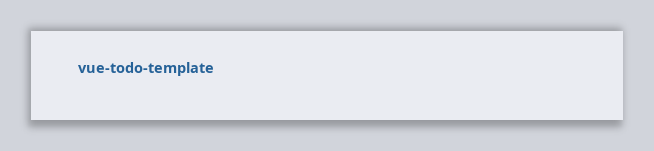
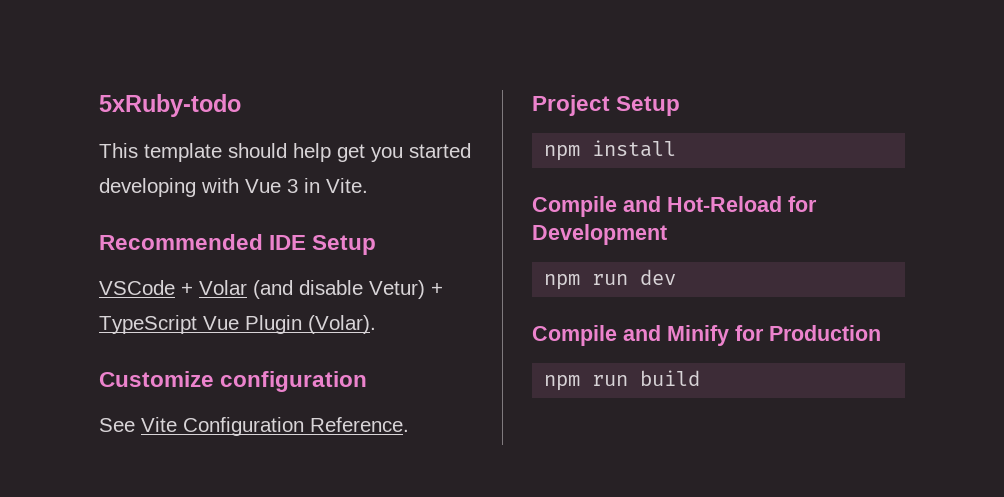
- vue-todo-template
+ 5xRuby-todo
+ This template should help get you started developing with Vue 3 in Vite.
+ Recommended IDE Setup
+ VSCode + Volar (and disable Vetur) + TypeScript Vue Plugin (Volar).
+ Customize configuration
+ See Vite Configuration Reference.
+ Project Setup
+ npm install
+ Compile and Hot-Reload for Development
+ npm run dev
+ Compile and Minify for Production
+ npm run build

